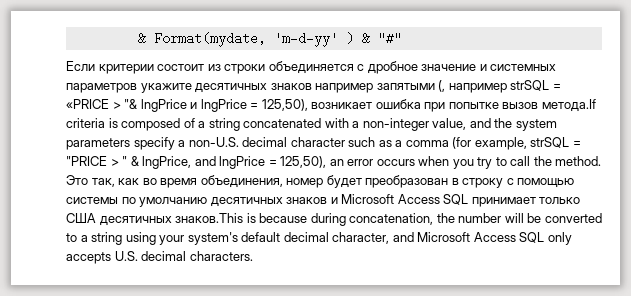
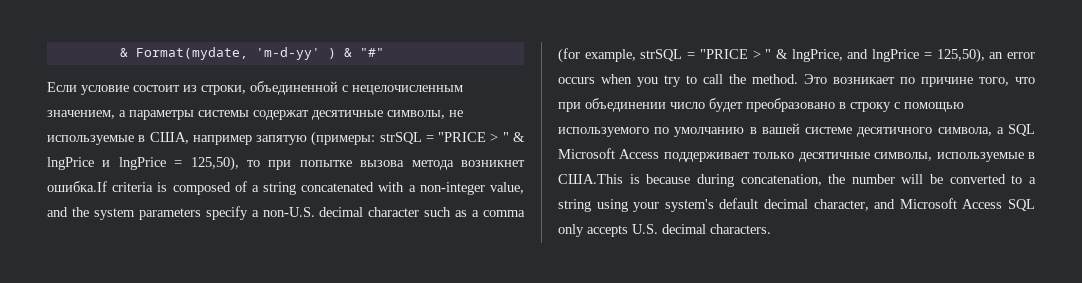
- Если критерии состоит из строки объединяется с дробное значение и системных параметров укажите десятичных знаков например запятыми (, например strSQL = «PRICE > "& lngPrice и lngPrice = 125,50), возникает ошибка при попытке вызов метода.If criteria is composed of a string concatenated with a non-integer value, and the system parameters specify a non-U.S. decimal character such as a comma (for example, strSQL = "PRICE > " & lngPrice, and lngPrice = 125,50), an error occurs when you try to call the method.
+ Если условие состоит из строки, объединенной с нецелочисленным значением, а параметры системы содержат десятичные символы, не используемые в США, например запятую (примеры: strSQL = "PRICE > " & lngPrice и lngPrice = 125,50), то при попытке вызова метода возникнет ошибка.If criteria is composed of a string concatenated with a non-integer value, and the system parameters specify a non-U.S. decimal character such as a comma (for example, strSQL = "PRICE > " & lngPrice, and lngPrice = 125,50), an error occurs when you try to call the method.
- Это так, как во время объединения, номер будет преобразован в строку с помощью системы по умолчанию десятичных знаков и Microsoft Access SQL принимает только США десятичных знаков.This is because during concatenation, the number will be converted to a string using your system's default decimal character, and Microsoft Access SQL only accepts U.S. decimal characters.
+ Это возникает по причине того, что при объединении число будет преобразовано в строку с помощью используемого по умолчанию в вашей системе десятичного символа, а SQL Microsoft Access поддерживает только десятичные символы, используемые в США.This is because during concatenation, the number will be converted to a string using your system's default decimal character, and Microsoft Access SQL only accepts U.S. decimal characters.

